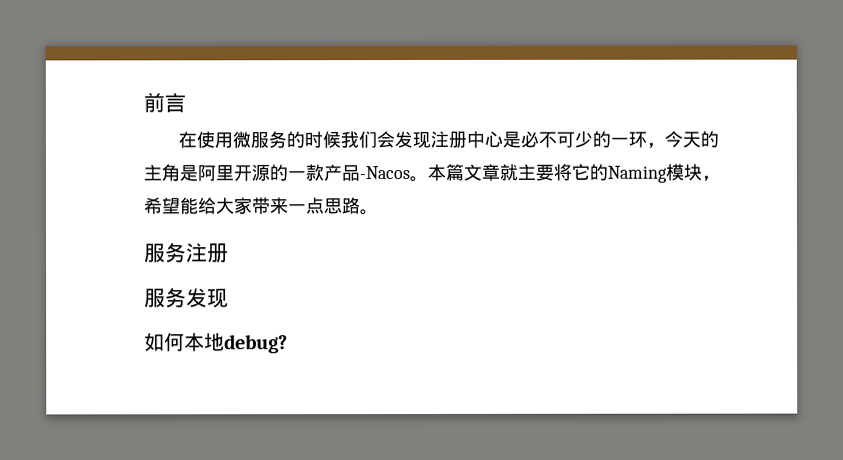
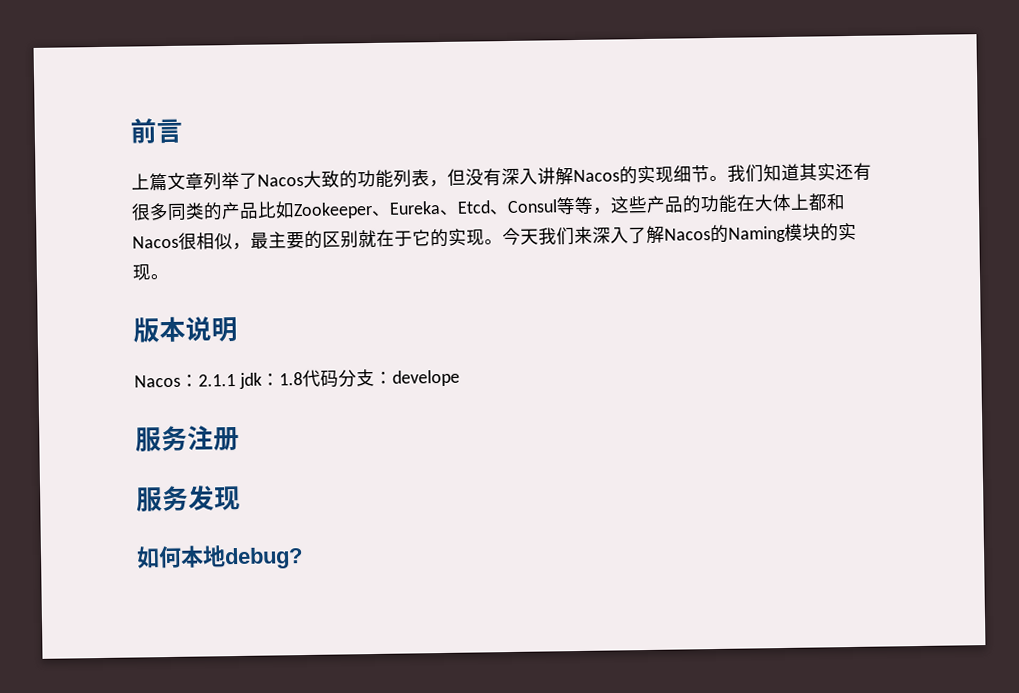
- 在使用微服务的时候我们会发现注册中心是必不可少的一环，今天的主角是阿里开源的一款产品-Nacos。本篇文章就主要将它的Naming模块，希望能给大家带来一点思路。
+ 上篇文章列举了Nacos大致的功能列表，但没有深入讲解Nacos的实现细节。我们知道其实还有很多同类的产品比如Zookeeper、Eureka、Etcd、Consul等等，这些产品的功能在大体上都和Nacos很相似，最主要的区别就在于它的实现。今天我们来深入了解Nacos的Naming模块的实现。
+ 版本说明
+ Nacos：2.1.1 jdk：1.8代码分支：develope

